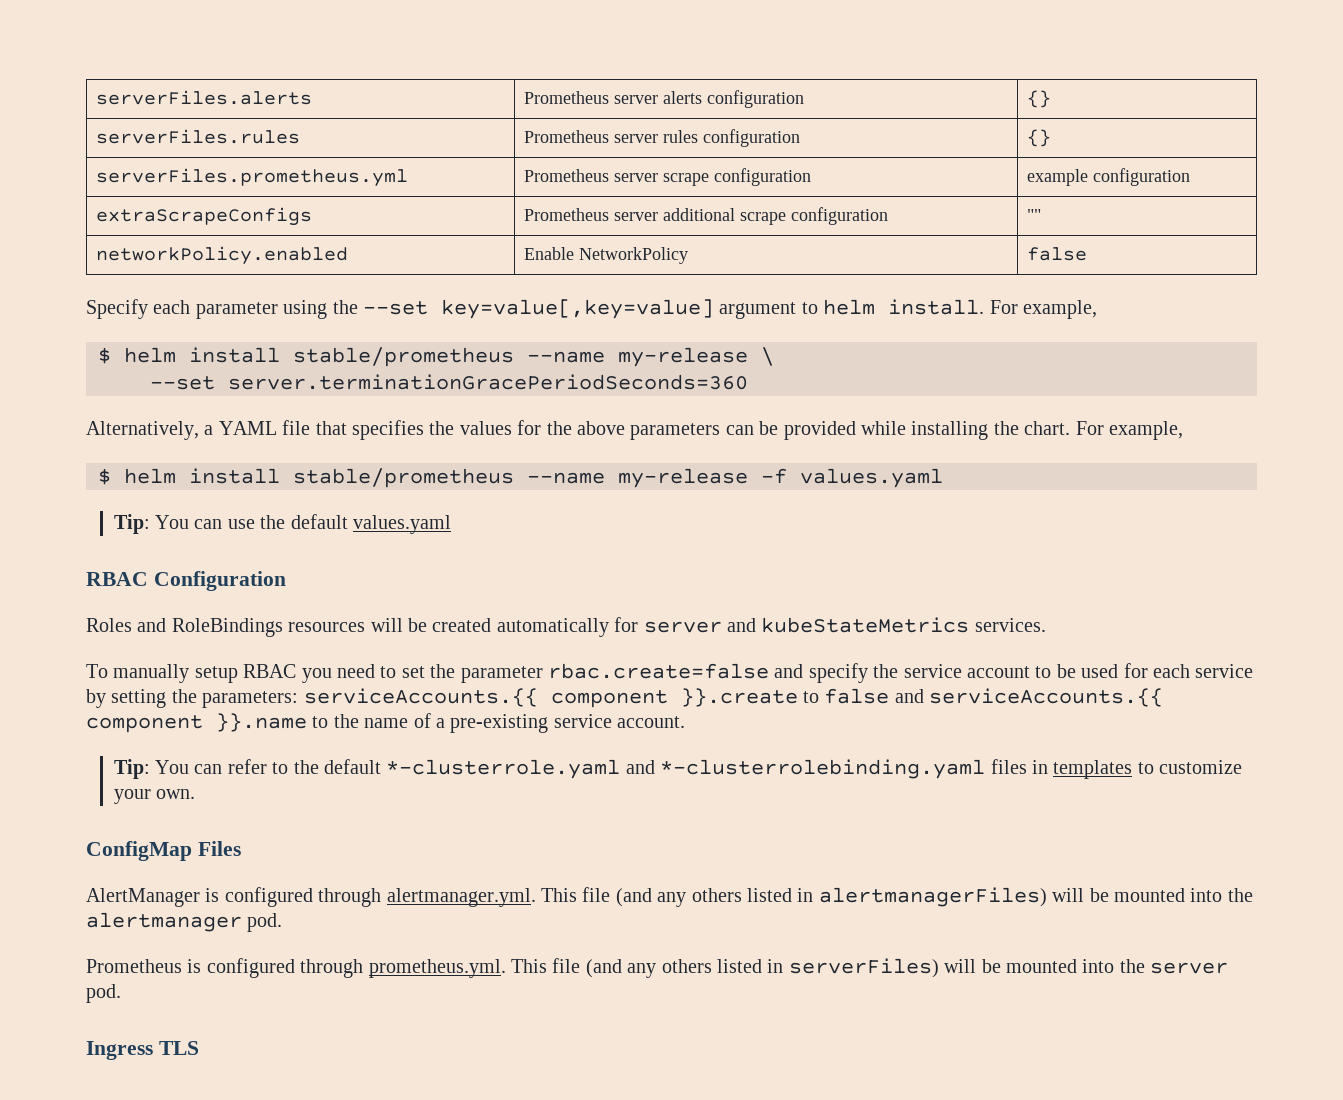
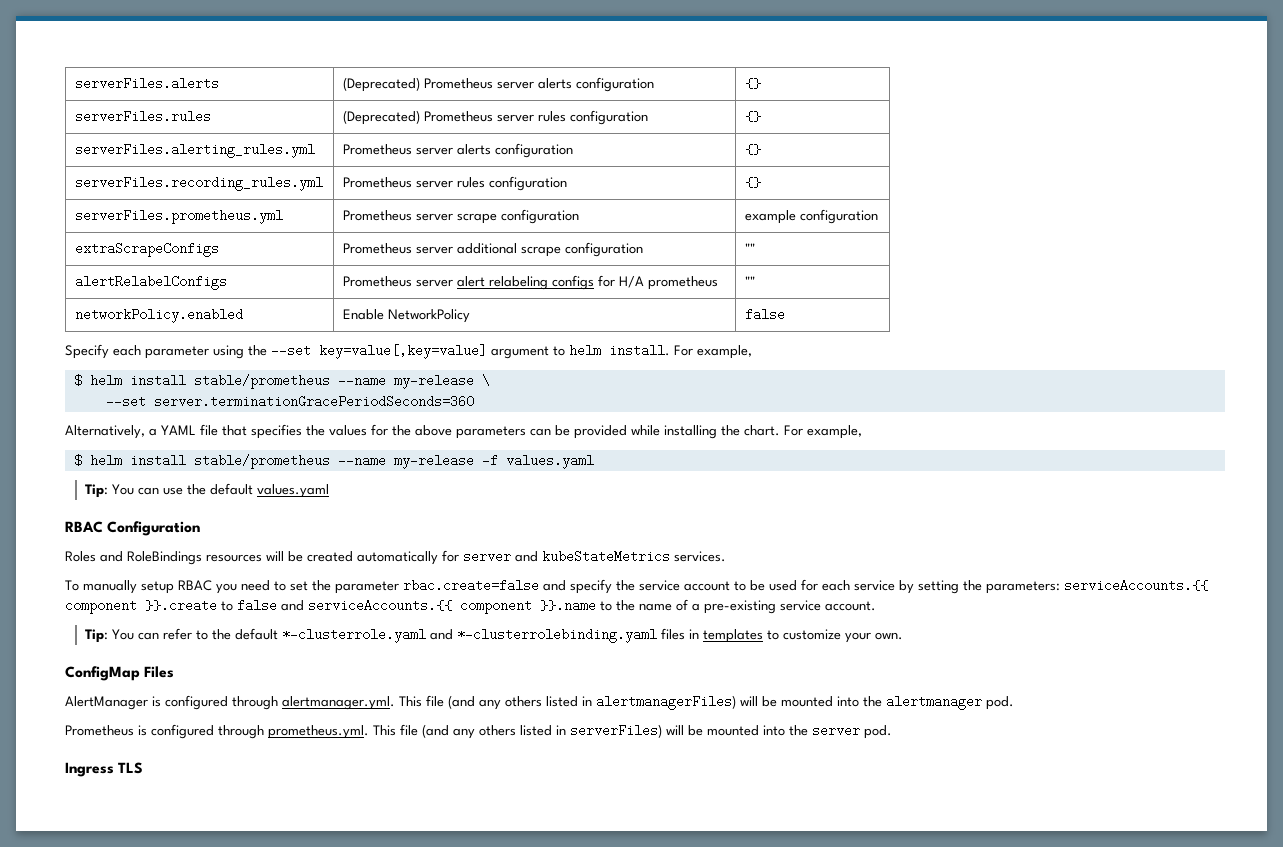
- serverFiles.alerts | Prometheus server alerts configuration | {}
- serverFiles.rules | Prometheus server rules configuration | {}
+ serverFiles.alerts | (Deprecated) Prometheus server alerts configuration | {}
+ serverFiles.rules | (Deprecated) Prometheus server rules configuration | {}
+ serverFiles.alerting_rules.yml | Prometheus server alerts configuration | {}
+ serverFiles.recording_rules.yml | Prometheus server rules configuration | {}
+ alertRelabelConfigs | Prometheus server alert relabeling configs for H/A prometheus | ""

